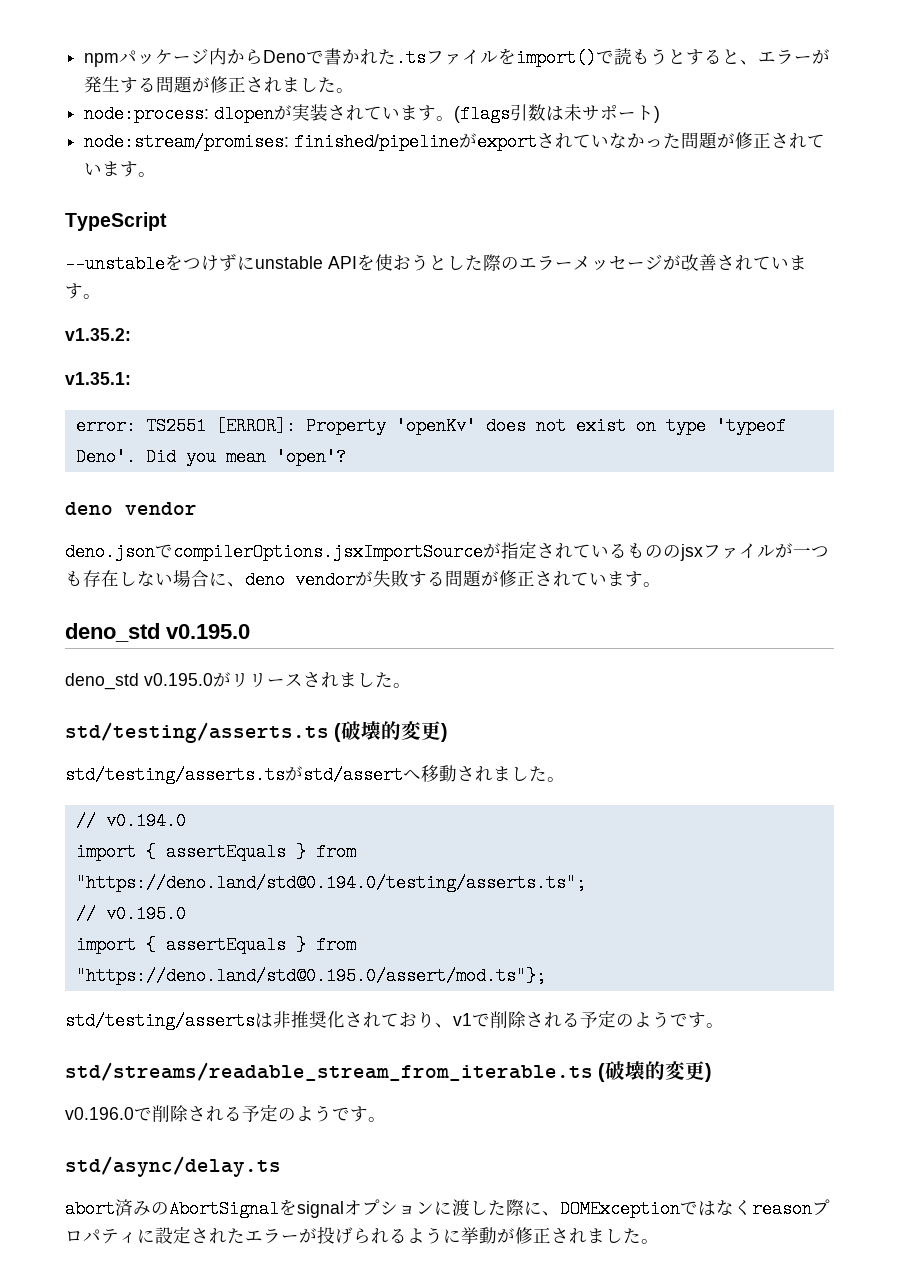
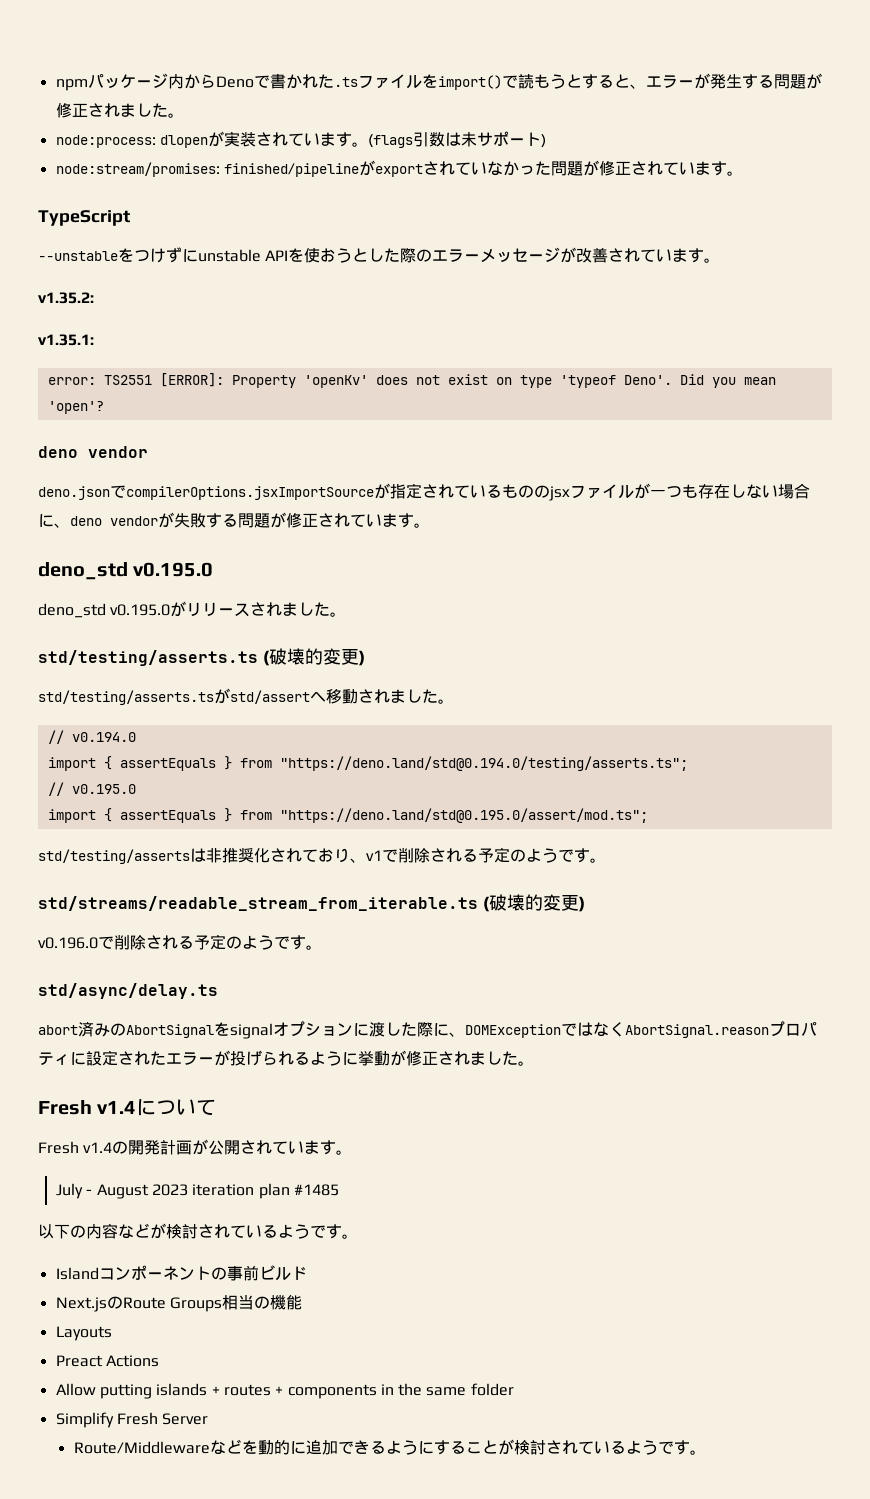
- import { assertEquals } from "https://deno.land/std@0.195.0/assert/mod.ts"};
+ import { assertEquals } from "https://deno.land/std@0.195.0/assert/mod.ts";
- abort済みのAbortSignalをsignalオプションに渡した際に、DOMExceptionではなくreasonプロパティに設定されたエラーが投げられるように挙動が修正されました。
+ abort済みのAbortSignalをsignalオプションに渡した際に、DOMExceptionではなくAbortSignal.reasonプロパティに設定されたエラーが投げられるように挙動が修正されました。
+ Fresh v1.4について
+ Fresh v1.4の開発計画が公開されています。
+ July - August 2023 iteration plan #1485
+ 以下の内容などが検討されているようです。
+ Islandコンポーネントの事前ビルド
+ Next.jsのRoute Groups相当の機能
+ Layouts
+ Preact Actions
+ Allow putting islands + routes + components in the same folder
+ Simplify Fresh Server
+ Route/Middlewareなどを動的に追加できるようにすることが検討されているようです。

